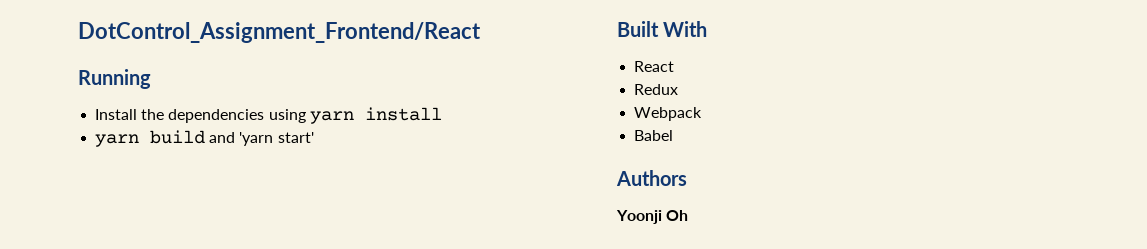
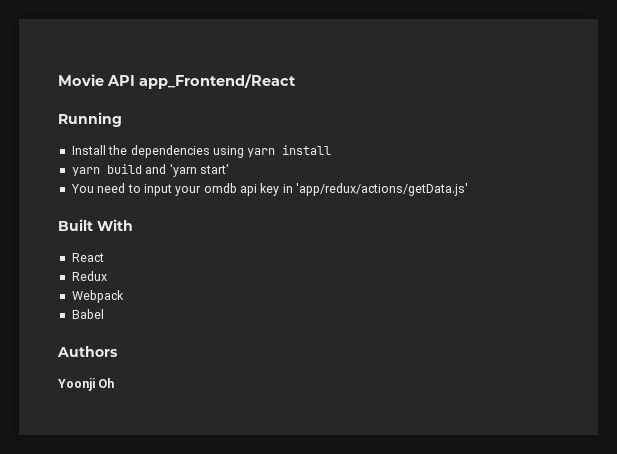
- DotControl_Assignment_Frontend/React
+ Movie API app_Frontend/React
+ You need to input your omdb api key in 'app/redux/actions/getData.js'

